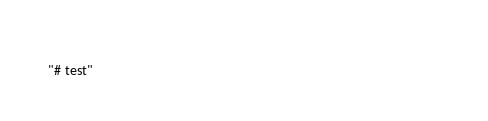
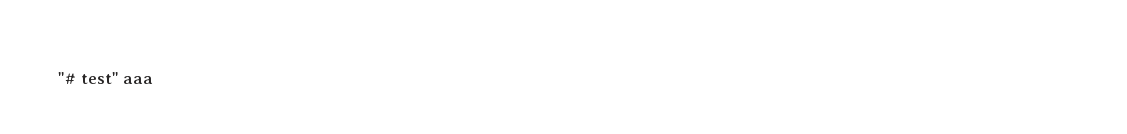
- "# test"
+ "# test" aaa

